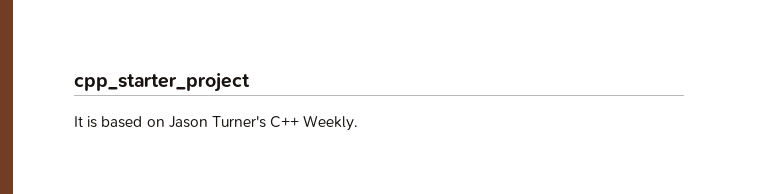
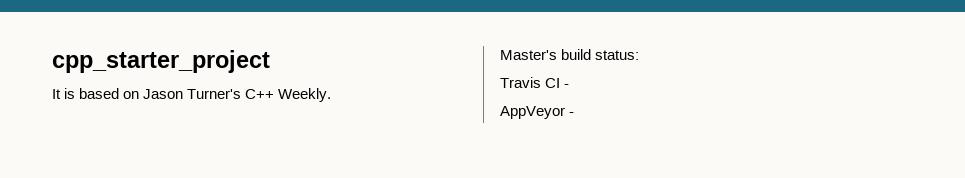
+ Master's build status:
+ Travis CI -
+ AppVeyor -

